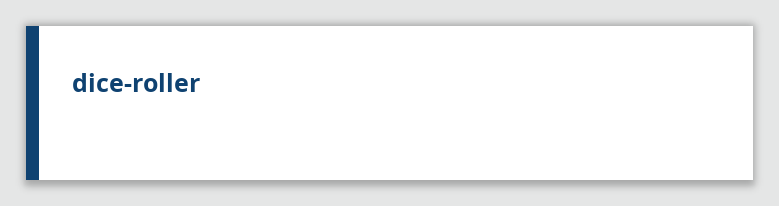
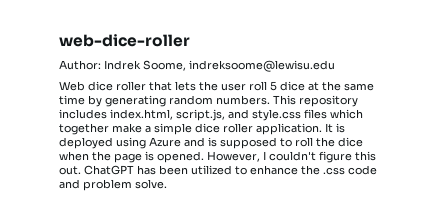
- dice-roller
+ web-dice-roller
+ Author: Indrek Soome, indreksoome@lewisu.edu
+ Web dice roller that lets the user roll 5 dice at the same time by generating random numbers. This repository includes index.html, script.js, and style.css files which together make a simple dice roller application. It is deployed using Azure and is supposed to roll the dice when the page is opened. However, I couldn't figure this out. ChatGPT has been utilized to enhance the .css code and problem solve.

